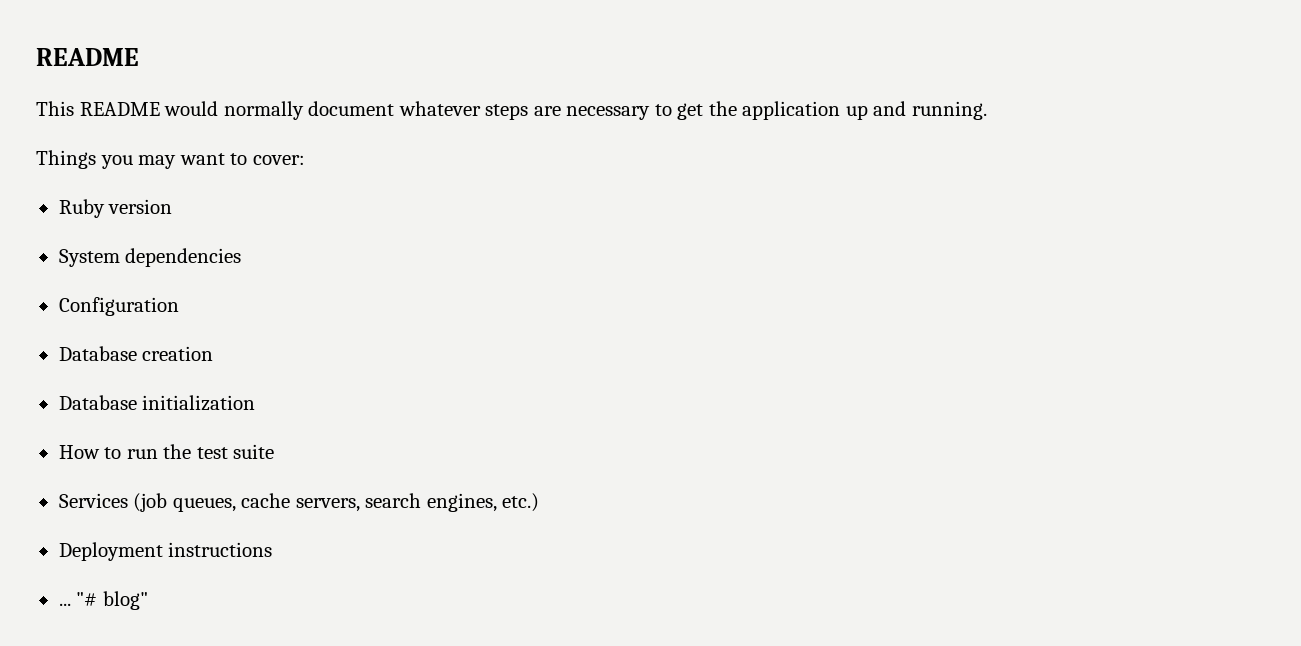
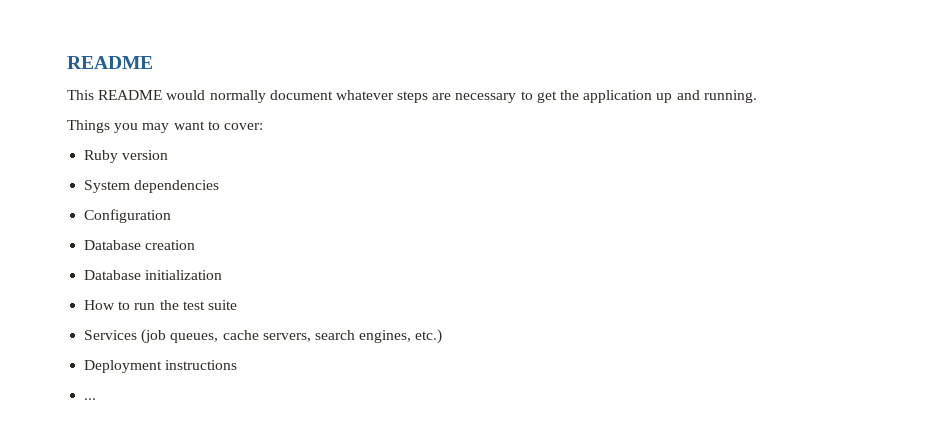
- "# blog"

